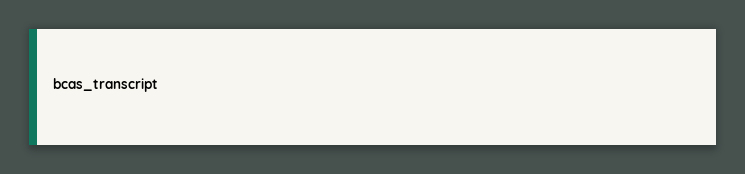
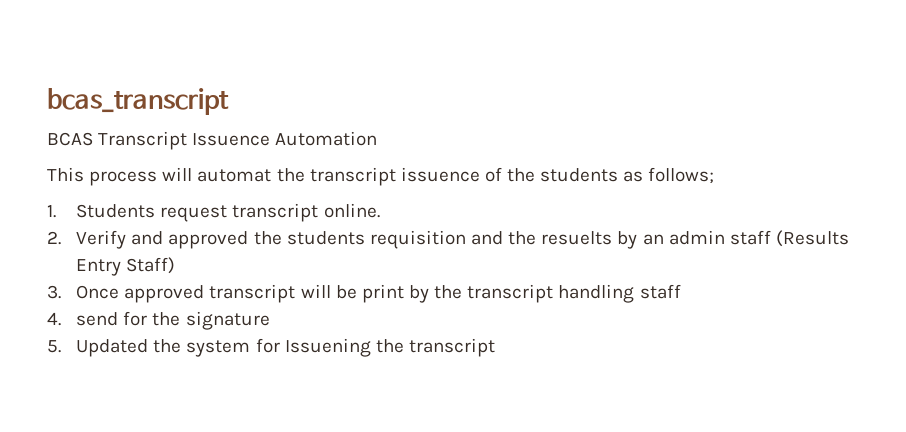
+ BCAS Transcript Issuence Automation
+ This process will automat the transcript issuence of the students as follows;
+ 1. Students request transcript online.
+ 2. Verify and approved the students requisition and the resuelts by an admin staff (Results Entry Staff)
+ 3. Once approved transcript will be print by the transcript handling staff
+ 4. send for the signature
+ 5. Updated the system for Issuening the transcript

